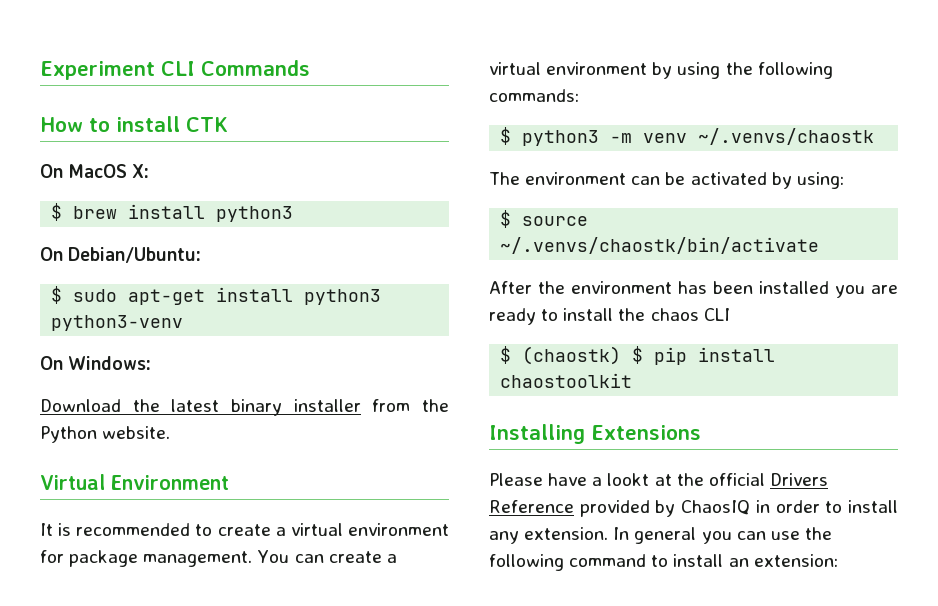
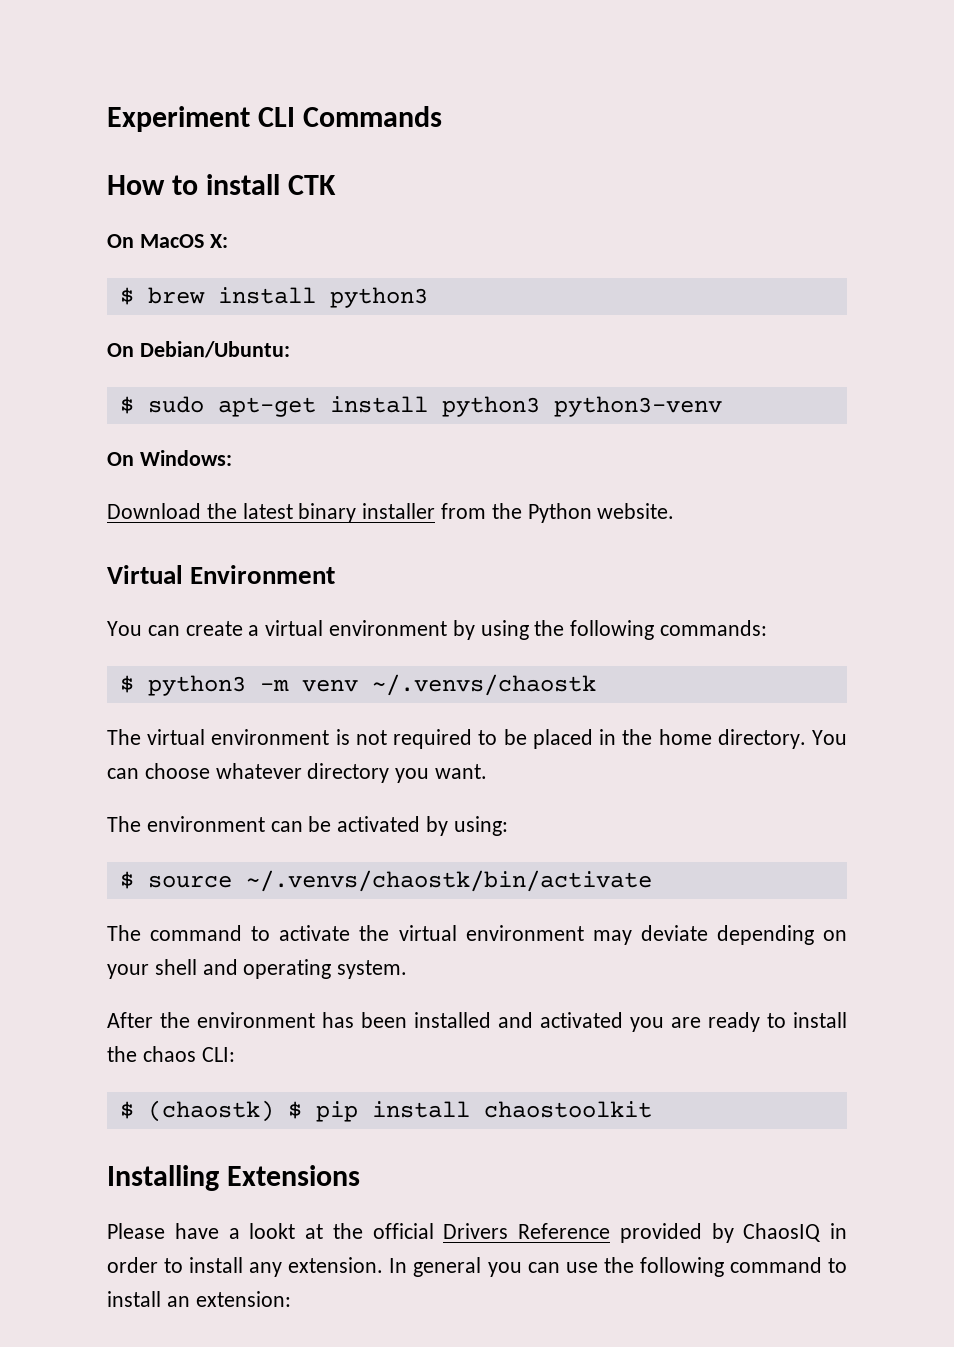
- It is recommended to create a virtual environment for package management.
+ The virtual environment is not required to be placed in the home directory. You can choose whatever directory you want.
+ The command to activate the virtual environment may deviate depending on your shell and operating system.
- After the environment has been installed you are ready to install the chaos CLI
+ After the environment has been installed and activated you are ready to install the chaos CLI:

